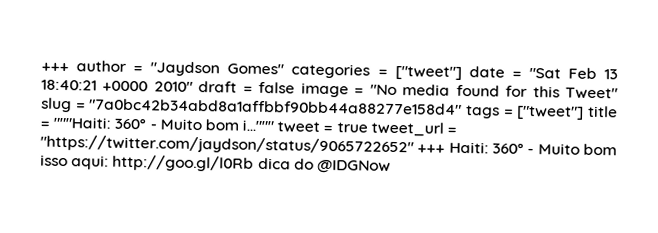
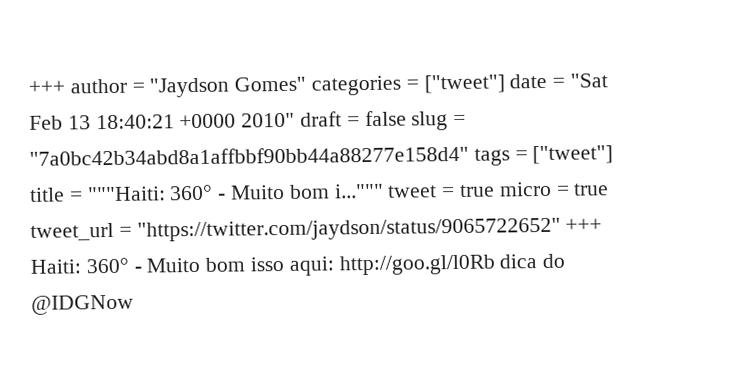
- +++ author = "Jaydson Gomes" categories = ["tweet"] date = "Sat Feb 13 18:40:21 +0000 2010" draft = false image = "No media found for this Tweet" slug = "7a0bc42b34abd8a1affbbf90bb44a88277e158d4" tags = ["tweet"] title = """Haiti: 360° - Muito bom i...""" tweet = true tweet_url = "https://twitter.com/jaydson/status/9065722652" +++ Haiti: 360° - Muito bom isso aqui: http://goo.gl/l0Rb dica do @IDGNow
+ +++ author = "Jaydson Gomes" categories = ["tweet"] date = "Sat Feb 13 18:40:21 +0000 2010" draft = false slug = "7a0bc42b34abd8a1affbbf90bb44a88277e158d4" tags = ["tweet"] title = """Haiti: 360° - Muito bom i...""" tweet = true micro = true tweet_url = "https://twitter.com/jaydson/status/9065722652" +++ Haiti: 360° - Muito bom isso aqui: http://goo.gl/l0Rb dica do @IDGNow

